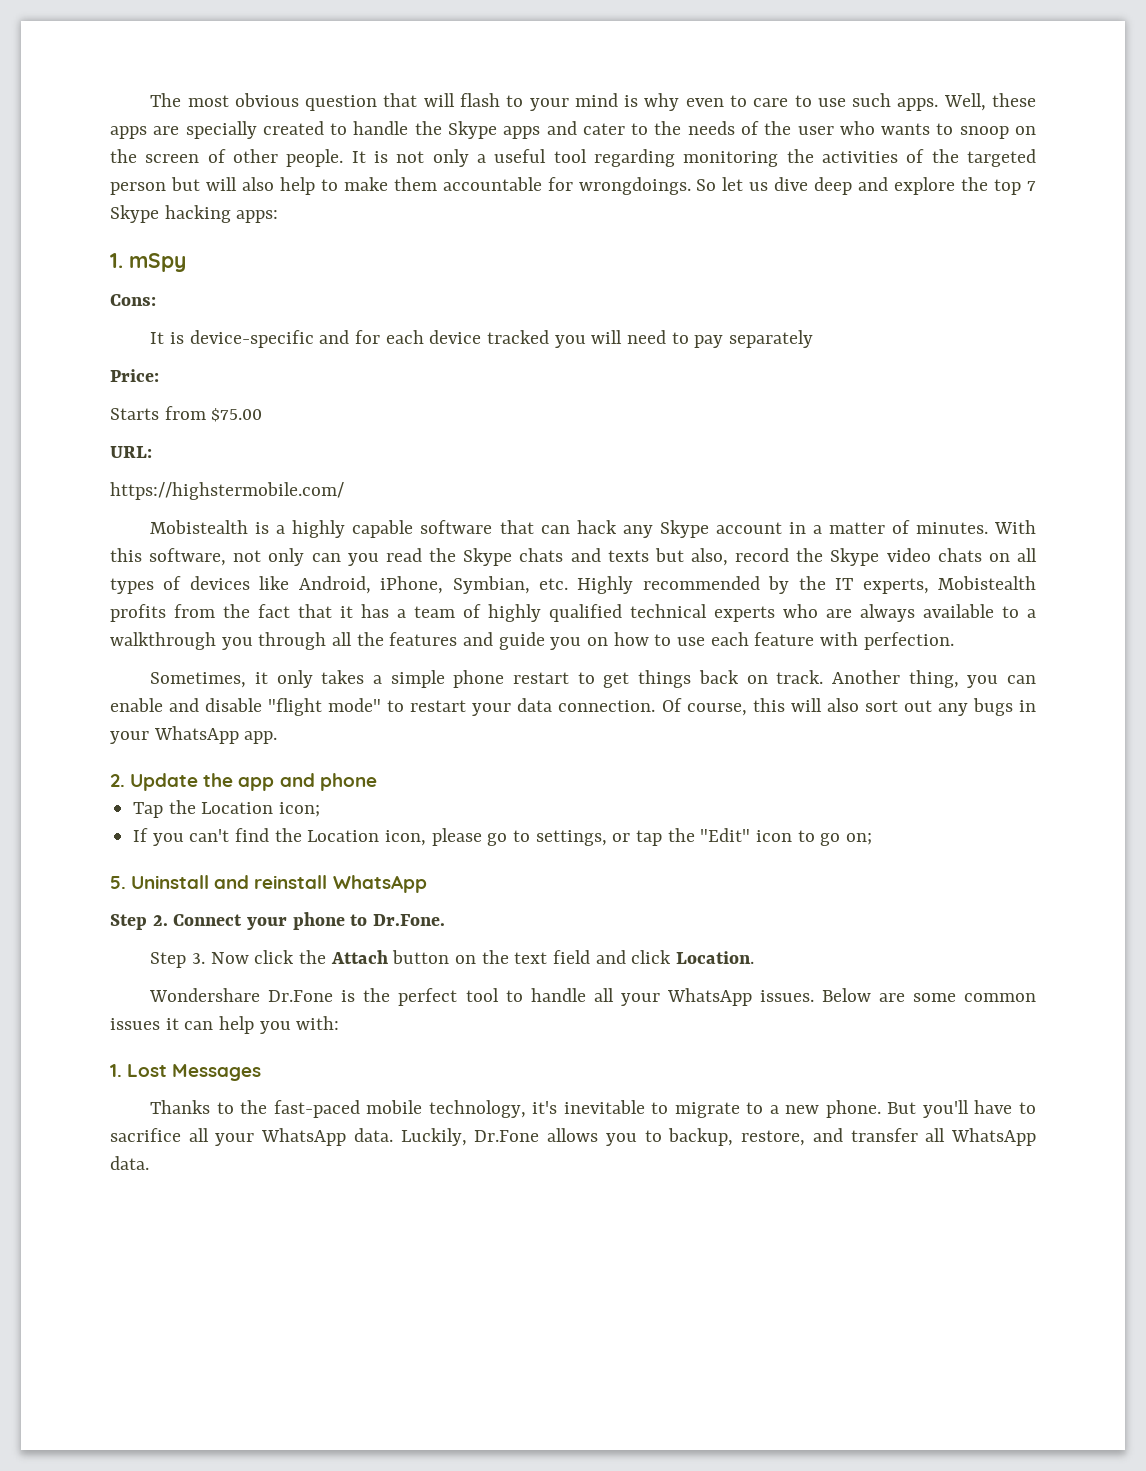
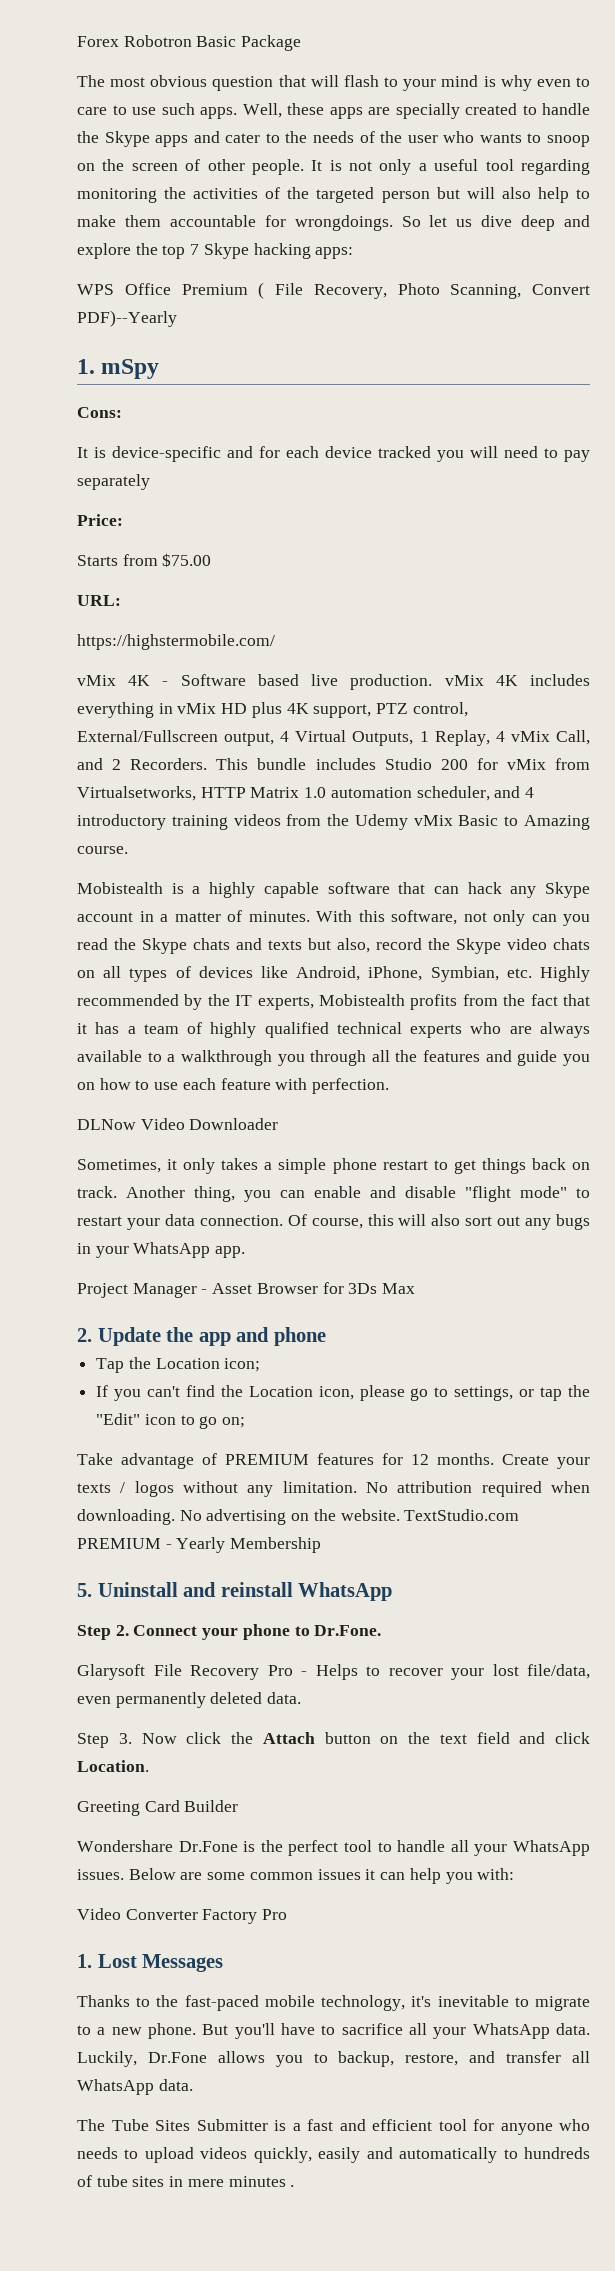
+ Forex Robotron Basic Package
+ WPS Office Premium ( File Recovery, Photo Scanning, Convert PDF)--Yearly
+ vMix 4K - Software based live production. vMix 4K includes everything in vMix HD plus 4K support, PTZ control, External/Fullscreen output, 4 Virtual Outputs, 1 Replay, 4 vMix Call, and 2 Recorders. This bundle includes Studio 200 for vMix from Virtualsetworks, HTTP Matrix 1.0 automation scheduler, and 4 introductory training videos from the Udemy vMix Basic to Amazing course.
+ DLNow Video Downloader
+ Project Manager - Asset Browser for 3Ds Max
+ Take advantage of PREMIUM features for 12 months. Create your texts / logos without any limitation. No attribution required when downloading. No advertising on the website. TextStudio.com PREMIUM - Yearly Membership
+ Glarysoft File Recovery Pro - Helps to recover your lost file/data, even permanently deleted data.
+ Greeting Card Builder
+ Video Converter Factory Pro
+ The Tube Sites Submitter is a fast and efficient tool for anyone who needs to upload videos quickly, easily and automatically to hundreds of tube sites in mere minutes .

